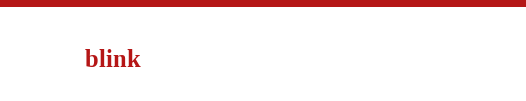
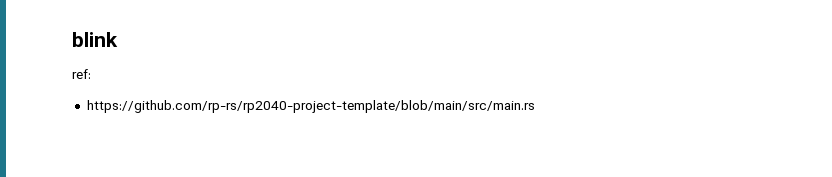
+ ref:
+ https://github.com/rp-rs/rp2040-project-template/blob/main/src/main.rs

